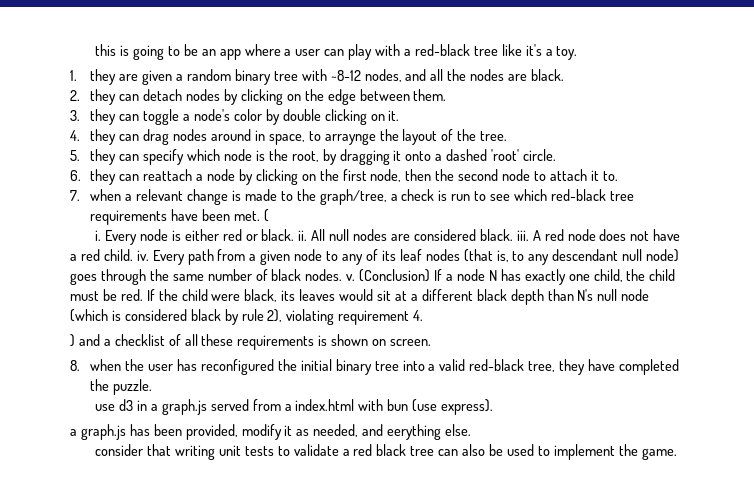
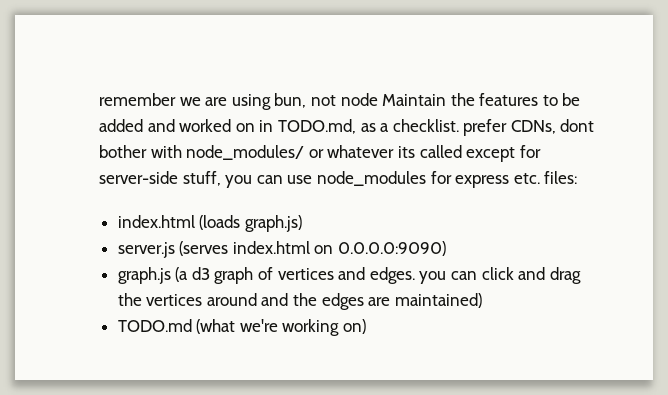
- this is going to be an app where a user can play with a red-black tree like it's a toy.
- 1. they are given a random binary tree with ~8-12 nodes, and all the nodes are black.
- 2. they can detach nodes by clicking on the edge between them.
- 3. they can toggle a node's color by double clicking on it.
- 4. they can drag nodes around in space, to arraynge the layout of the tree.
- 5. they can specify which node is the root, by dragging it onto a dashed 'root' circle.
- 6. they can reattach a node by clicking on the first node, then the second node to attach it to.
- 7. when a relevant change is made to the graph/tree, a check is run to see which red-black tree requirements have been met. (
- i. Every node is either red or black. ii. All null nodes are considered black. iii. A red node does not have a red child. iv. Every path from a given node to any of its leaf nodes (that is, to any descendant null node) goes through the same number of black nodes. v. (Conclusion) If a node N has exactly one child, the child must be red. If the child were black, its leaves would sit at a different black depth than N's null node (which is considered black by rule 2), violating requirement 4.
- ) and a checklist of all these requirements is shown on screen.
- 8. when the user has reconfigured the initial binary tree into a valid red-black tree, they have completed the puzzle.
- use d3 in a graph.js served from a index.html with bun (use express).
- a graph.js has been provided, modify it as needed, and eerything else.
- consider that writing unit tests to validate a red black tree can also be used to implement the game.
+ remember we are using bun, not node Maintain the features to be added and worked on in TODO.md, as a checklist. prefer CDNs, dont bother with node_modules/ or whatever its called except for server-side stuff, you can use node_modules for express etc. files:
+ index.html (loads graph.js)
+ server.js (serves index.html on 0.0.0.0:9090)
+ graph.js (a d3 graph of vertices and edges. you can click and drag the vertices around and the edges are maintained)
+ TODO.md (what we're working on)

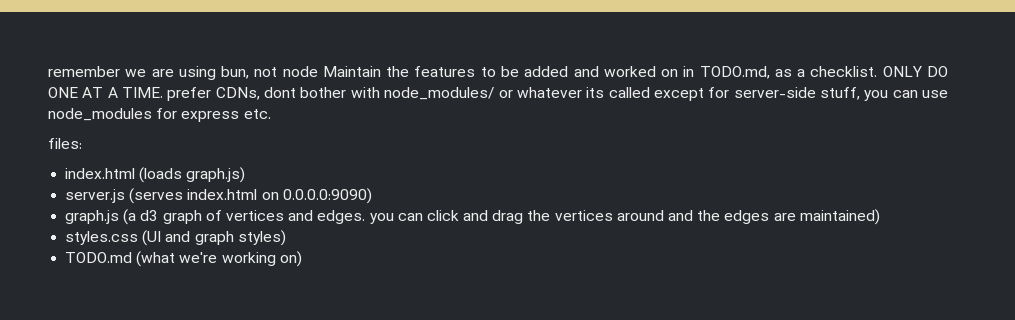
- remember we are using bun, not node Maintain the features to be added and worked on in TODO.md, as a checklist. prefer CDNs, dont bother with node_modules/ or whatever its called except for server-side stuff, you can use node_modules for express etc. files:
+ remember we are using bun, not node Maintain the features to be added and worked on in TODO.md, as a checklist. ONLY DO ONE AT A TIME. prefer CDNs, dont bother with node_modules/ or whatever its called except for server-side stuff, you can use node_modules for express etc.
+ files:
+ styles.css (UI and graph styles)

